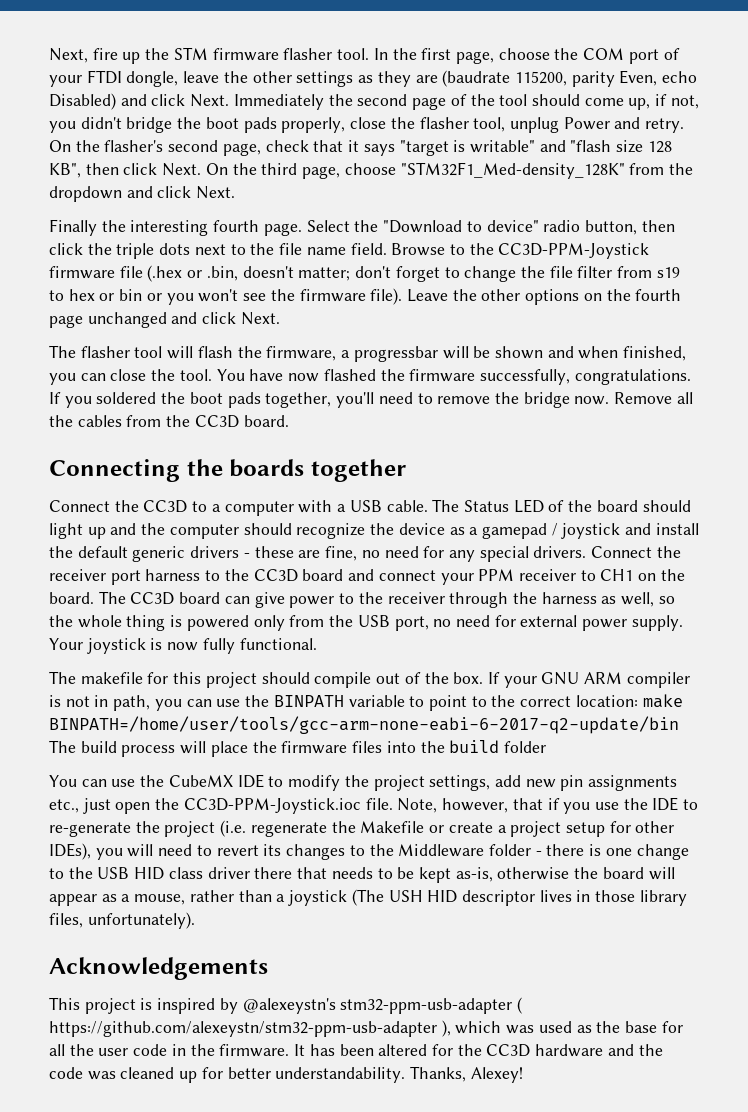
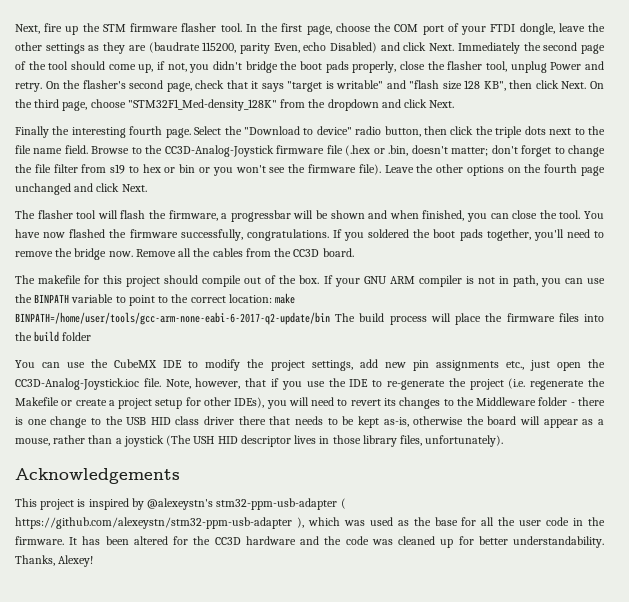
- Browse to the CC3D-PPM-Joystick firmware file (.hex or .bin, doesn't matter; don't forget to change the file filter from s19 to hex or bin or you won't see the firmware file).
+ Browse to the CC3D-Analog-Joystick firmware file (.hex or .bin, doesn't matter; don't forget to change the file filter from s19 to hex or bin or you won't see the firmware file).
- Connecting the boards together
- Connect the CC3D to a computer with a USB cable. The Status LED of the board should light up and the computer should recognize the device as a gamepad / joystick and install the default generic drivers - these are fine, no need for any special drivers. Connect the receiver port harness to the CC3D board and connect your PPM receiver to CH1 on the board. The CC3D board can give power to the receiver through the harness as well, so the whole thing is powered only from the USB port, no need for external power supply. Your joystick is now fully functional.
- You can use the CubeMX IDE to modify the project settings, add new pin assignments etc., just open the CC3D-PPM-Joystick.ioc file.
+ You can use the CubeMX IDE to modify the project settings, add new pin assignments etc., just open the CC3D-Analog-Joystick.ioc file.

